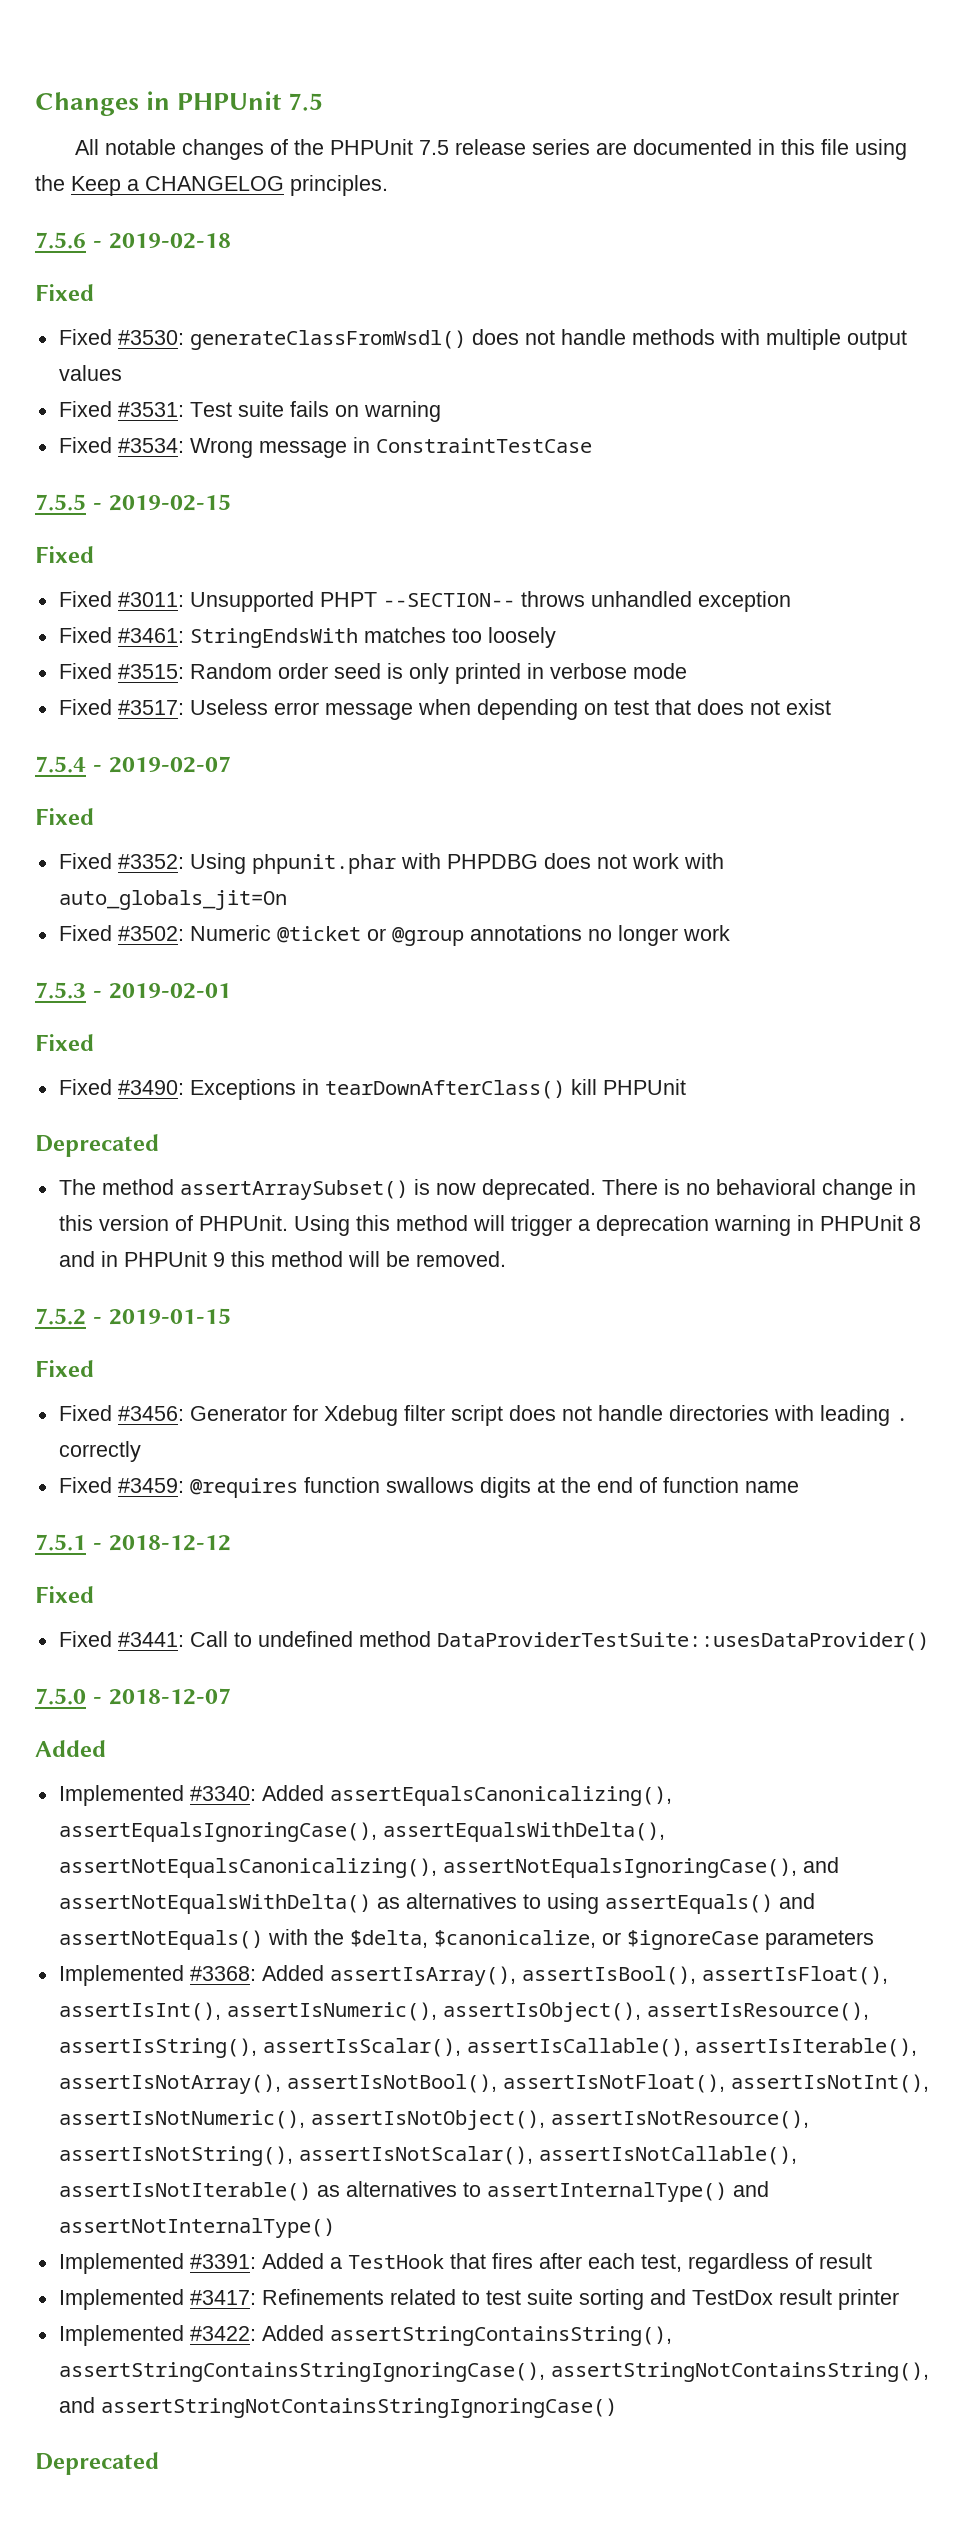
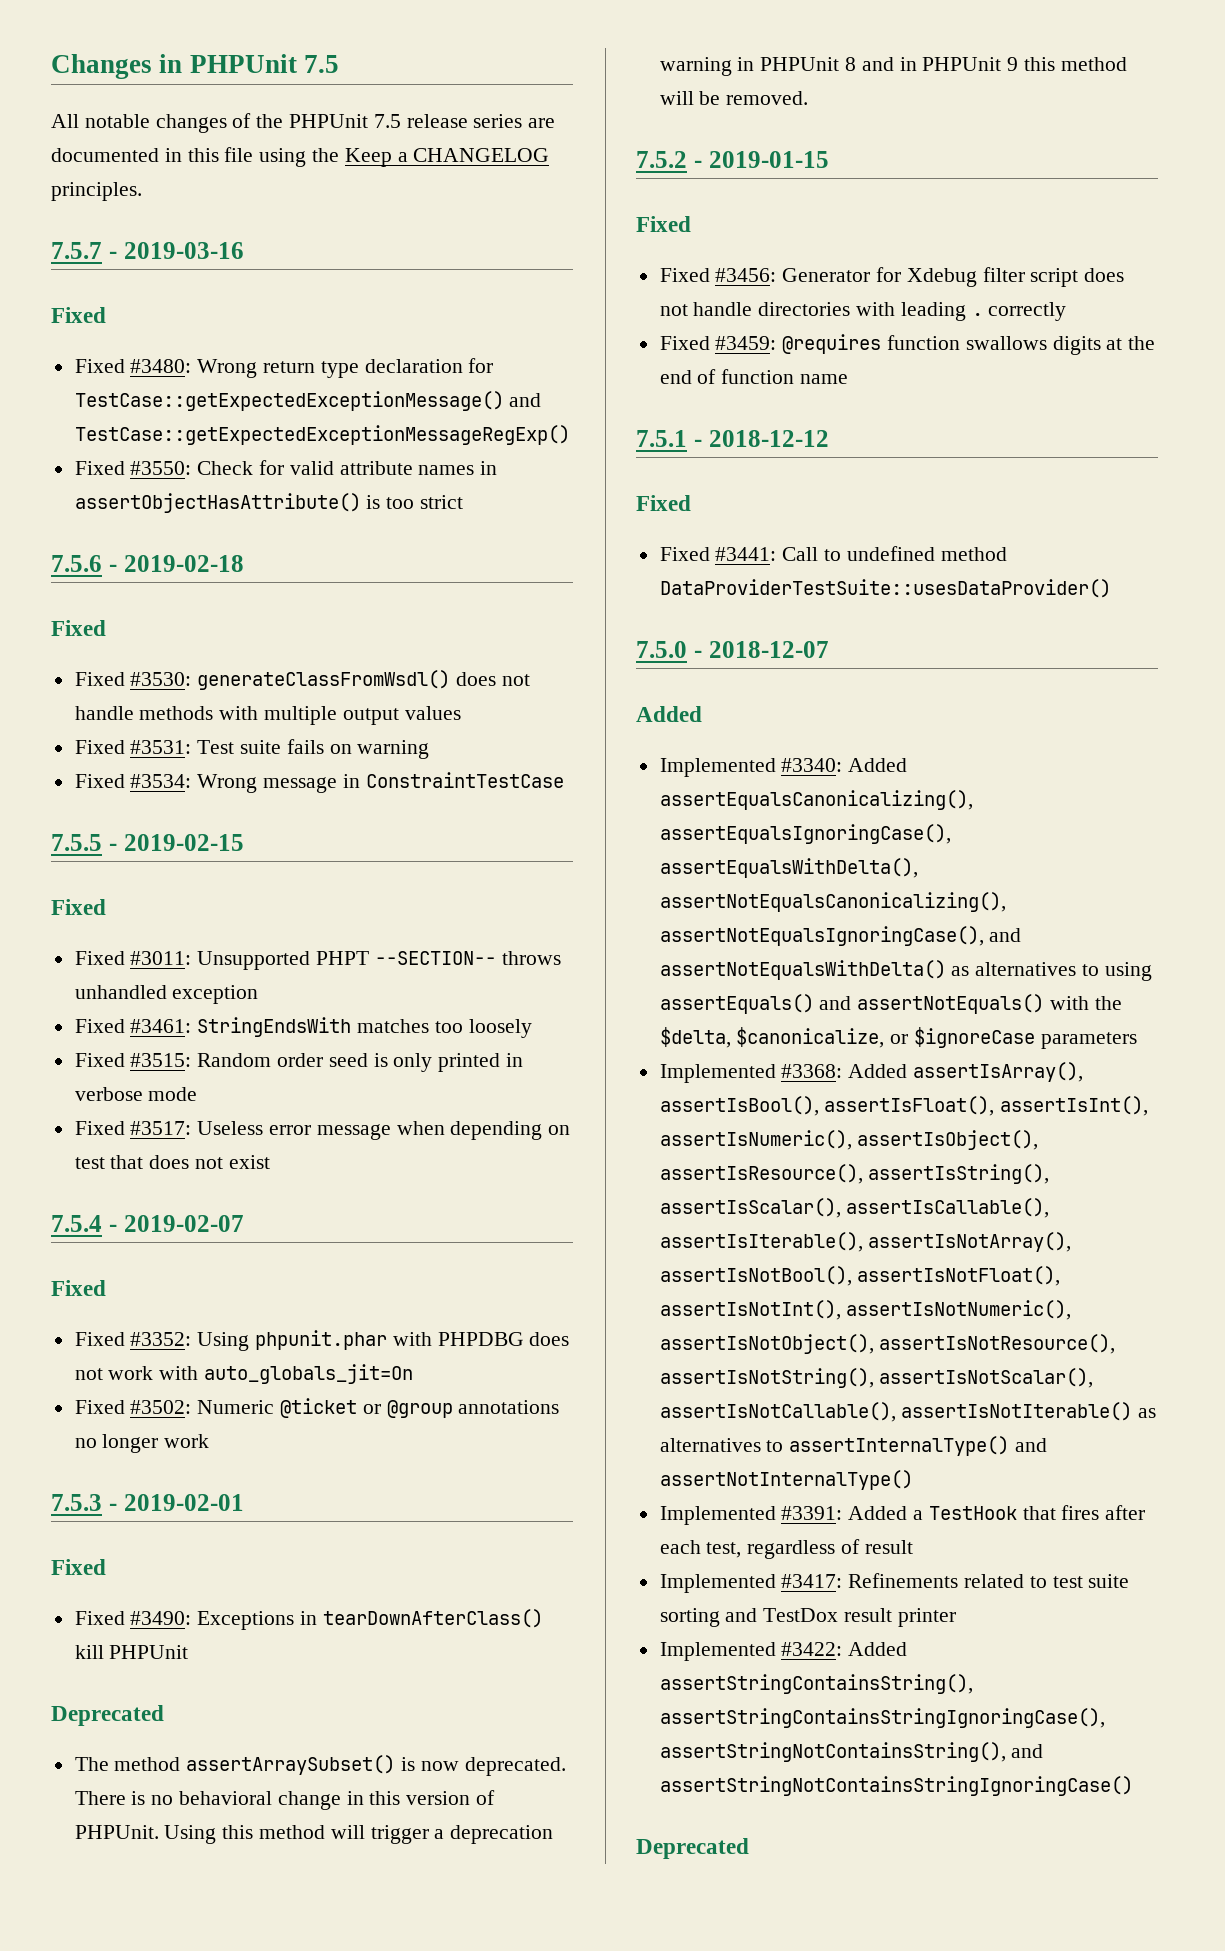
+ 7.5.7 - 2019-03-16
+ Fixed
+ Fixed #3480: Wrong return type declaration for TestCase::getExpectedExceptionMessage() and TestCase::getExpectedExceptionMessageRegExp()
+ Fixed #3550: Check for valid attribute names in assertObjectHasAttribute() is too strict

